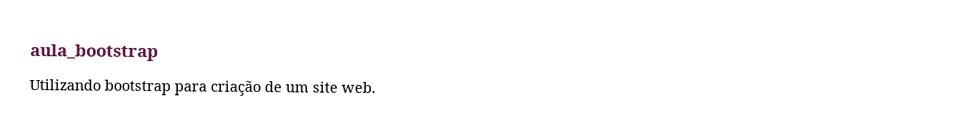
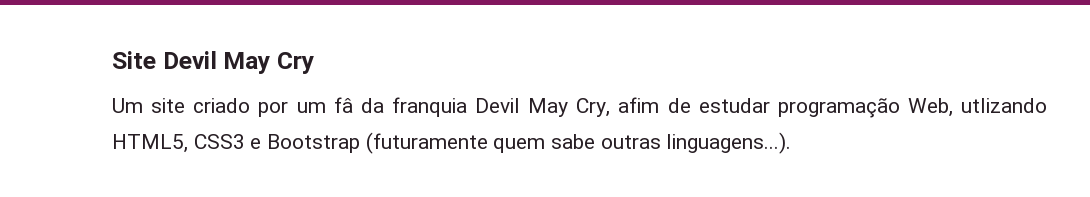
- aula_bootstrap
- Utilizando bootstrap para criação de um site web.
+ Site Devil May Cry
+ Um site criado por um fâ da franquia Devil May Cry, afim de estudar programação Web, utlizando HTML5, CSS3 e Bootstrap (futuramente quem sabe outras linguagens...).

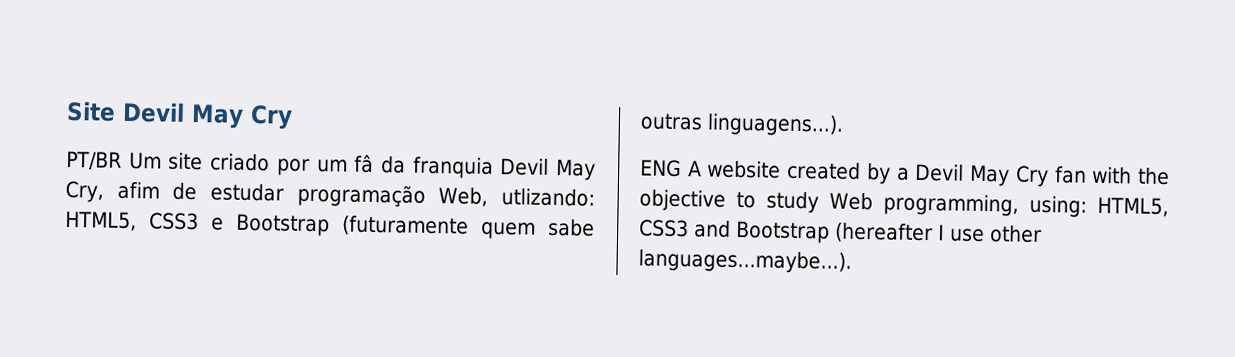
- Um site criado por um fâ da franquia Devil May Cry, afim de estudar programação Web, utlizando HTML5, CSS3 e Bootstrap (futuramente quem sabe outras linguagens...).
+ PT/BR Um site criado por um fâ da franquia Devil May Cry, afim de estudar programação Web, utlizando: HTML5, CSS3 e Bootstrap (futuramente quem sabe outras linguagens...).
+ ENG A website created by a Devil May Cry fan with the objective to study Web programming, using: HTML5, CSS3 and Bootstrap (hereafter I use other languages...maybe...).

